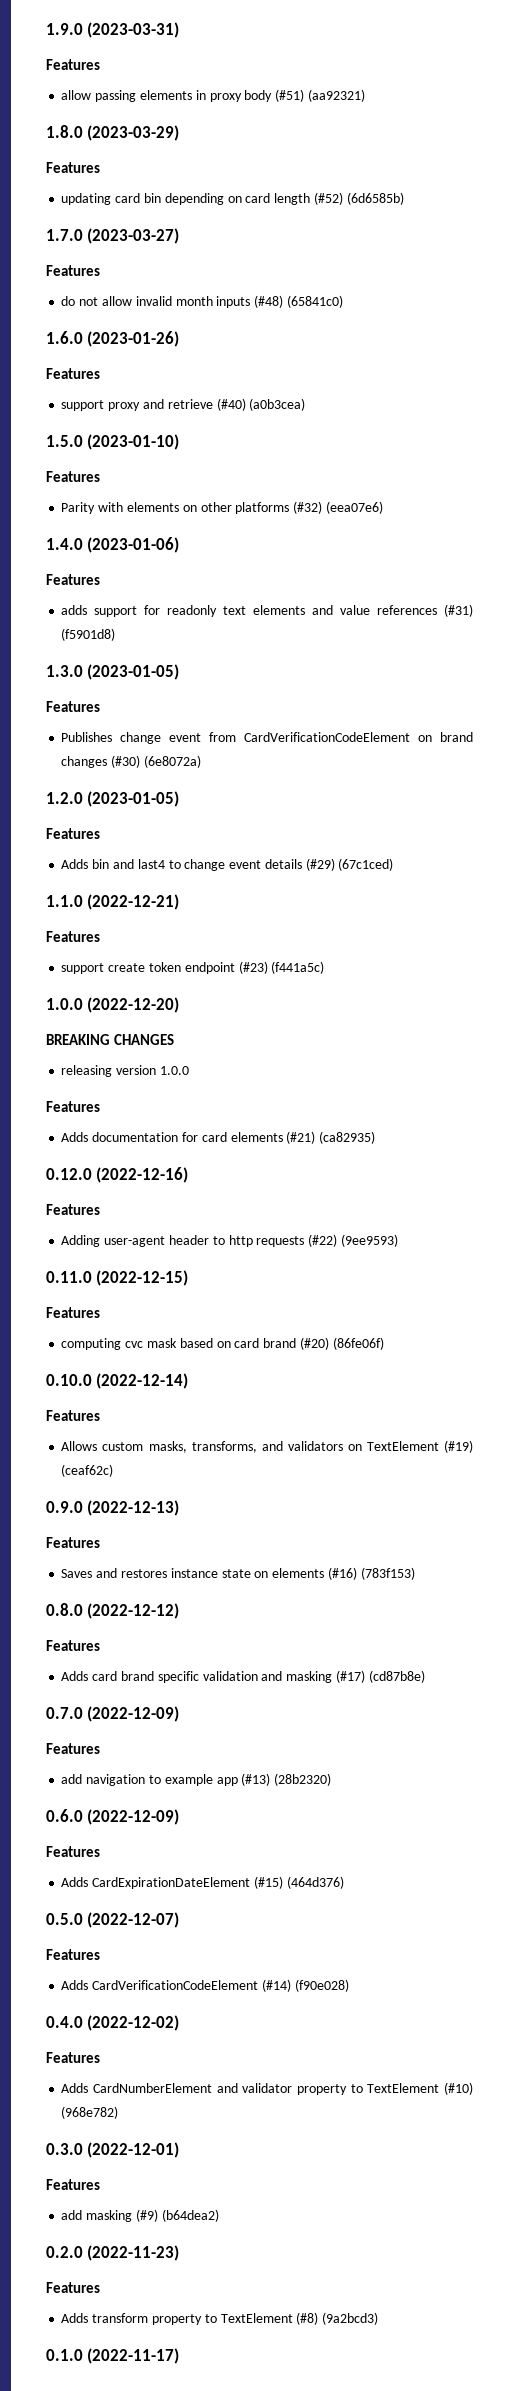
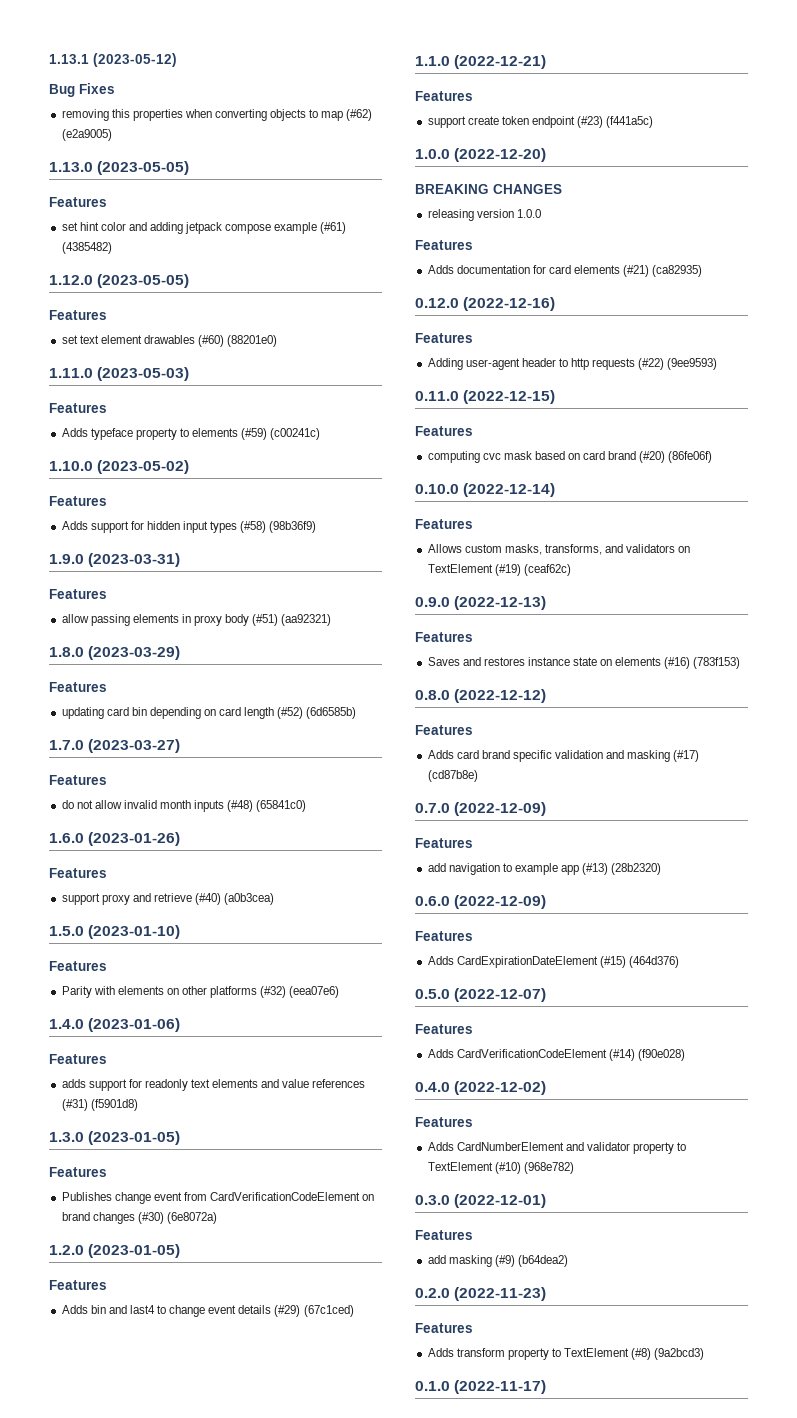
+ 1.13.1 (2023-05-12)
+ Bug Fixes
+ removing this properties when converting objects to map (#62) (e2a9005)
+ 1.13.0 (2023-05-05)
+ Features
+ set hint color and adding jetpack compose example (#61) (4385482)
+ 1.12.0 (2023-05-05)
+ Features
+ set text element drawables (#60) (88201e0)
+ 1.11.0 (2023-05-03)
+ Features
+ Adds typeface property to elements (#59) (c00241c)
+ 1.10.0 (2023-05-02)
+ Features
+ Adds support for hidden input types (#58) (98b36f9)

